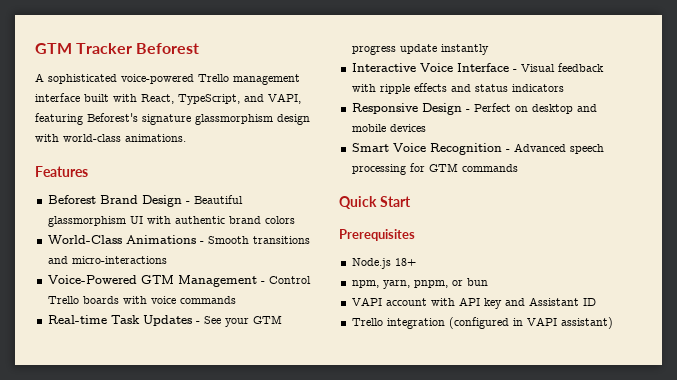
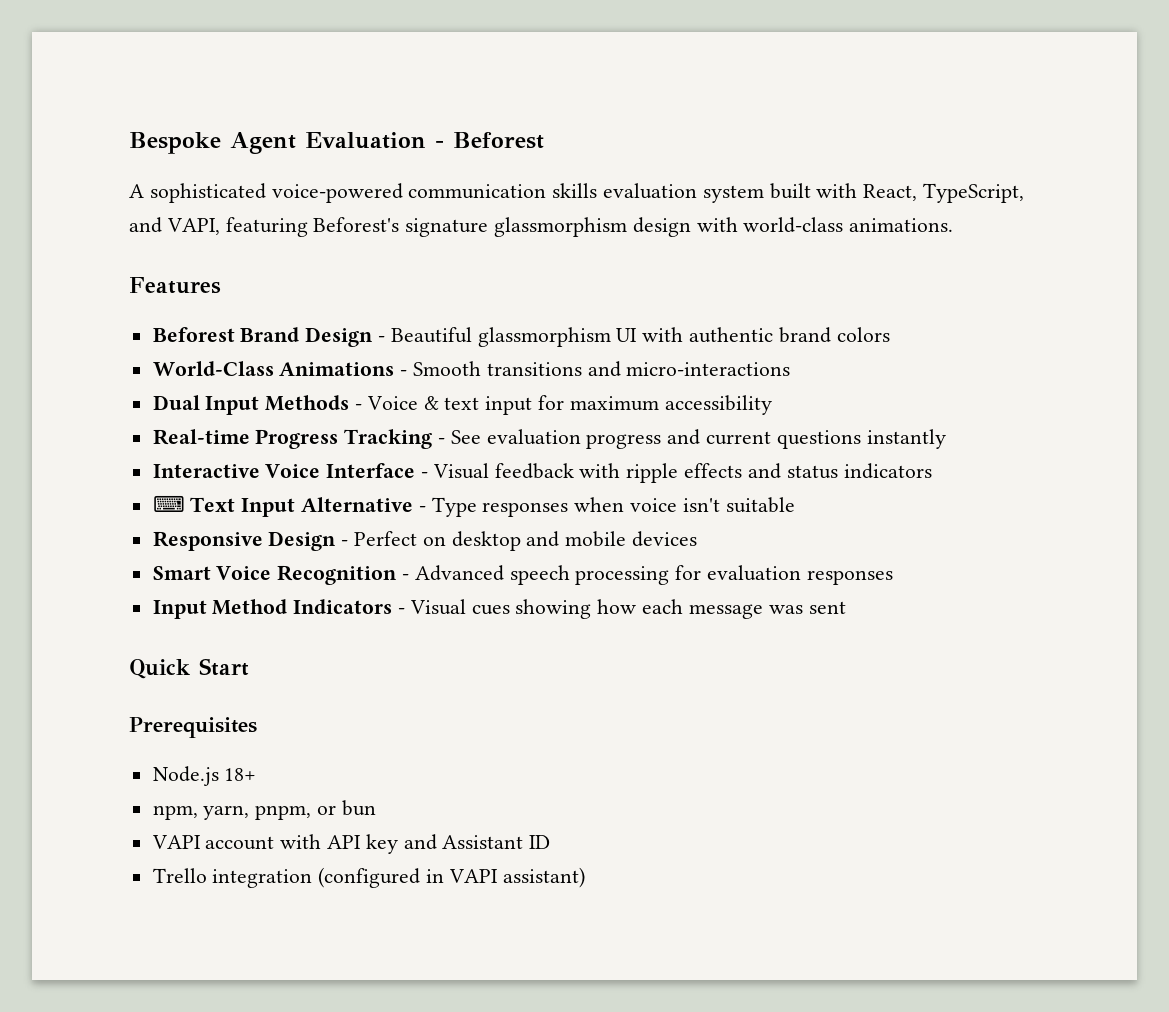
- GTM Tracker Beforest
+ Bespoke Agent Evaluation - Beforest
- A sophisticated voice-powered Trello management interface built with React, TypeScript, and VAPI, featuring Beforest's signature glassmorphism design with world-class animations.
+ A sophisticated voice-powered communication skills evaluation system built with React, TypeScript, and VAPI, featuring Beforest's signature glassmorphism design with world-class animations.
- Voice-Powered GTM Management - Control Trello boards with voice commands
- Real-time Task Updates - See your GTM progress update instantly
+ Dual Input Methods - Voice & text input for maximum accessibility
+ Real-time Progress Tracking - See evaluation progress and current questions instantly
+ ⌨ Text Input Alternative - Type responses when voice isn't suitable
- Smart Voice Recognition - Advanced speech processing for GTM commands
+ Smart Voice Recognition - Advanced speech processing for evaluation responses
+ Input Method Indicators - Visual cues showing how each message was sent

